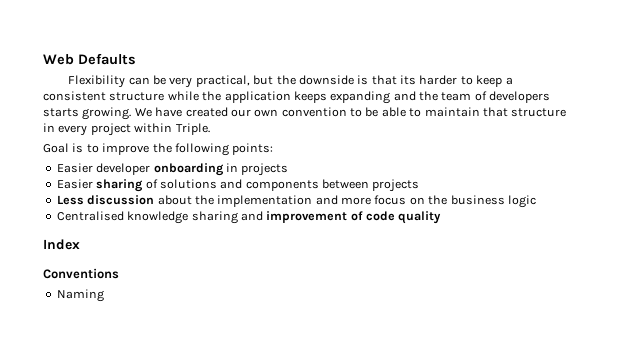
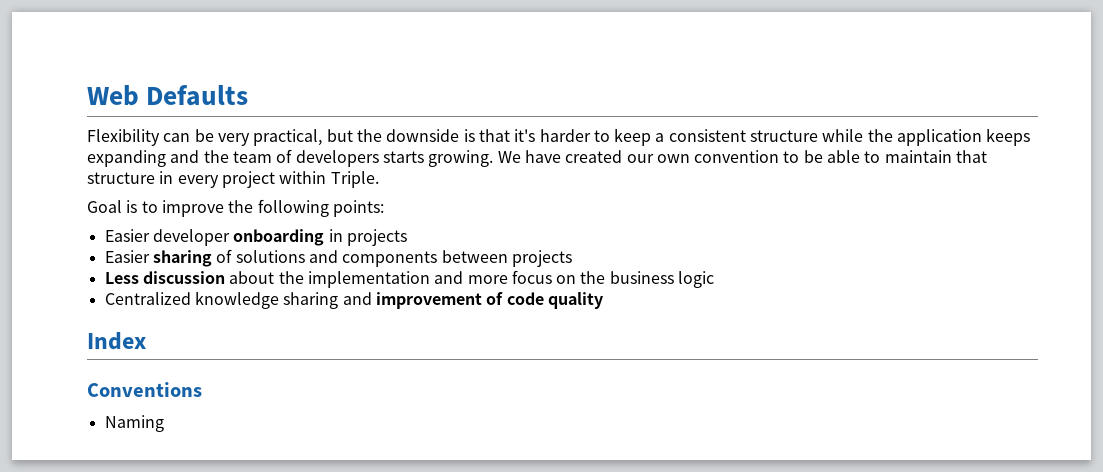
- Flexibility can be very practical, but the downside is that its harder to keep a consistent structure while the application keeps expanding and the team of developers starts growing.
+ Flexibility can be very practical, but the downside is that it's harder to keep a consistent structure while the application keeps expanding and the team of developers starts growing.
- Centralised knowledge sharing and improvement of code quality
+ Centralized knowledge sharing and improvement of code quality

